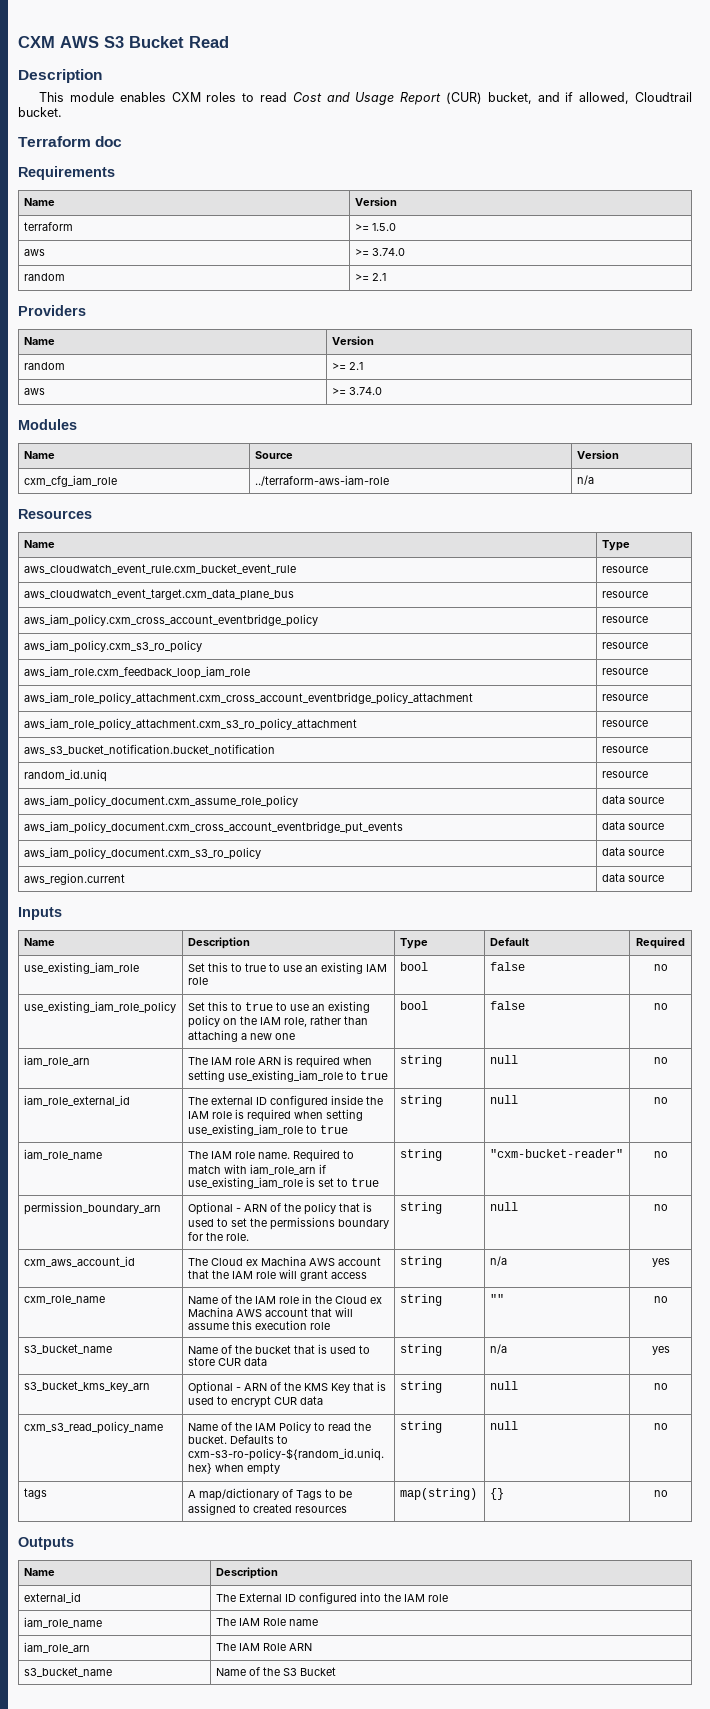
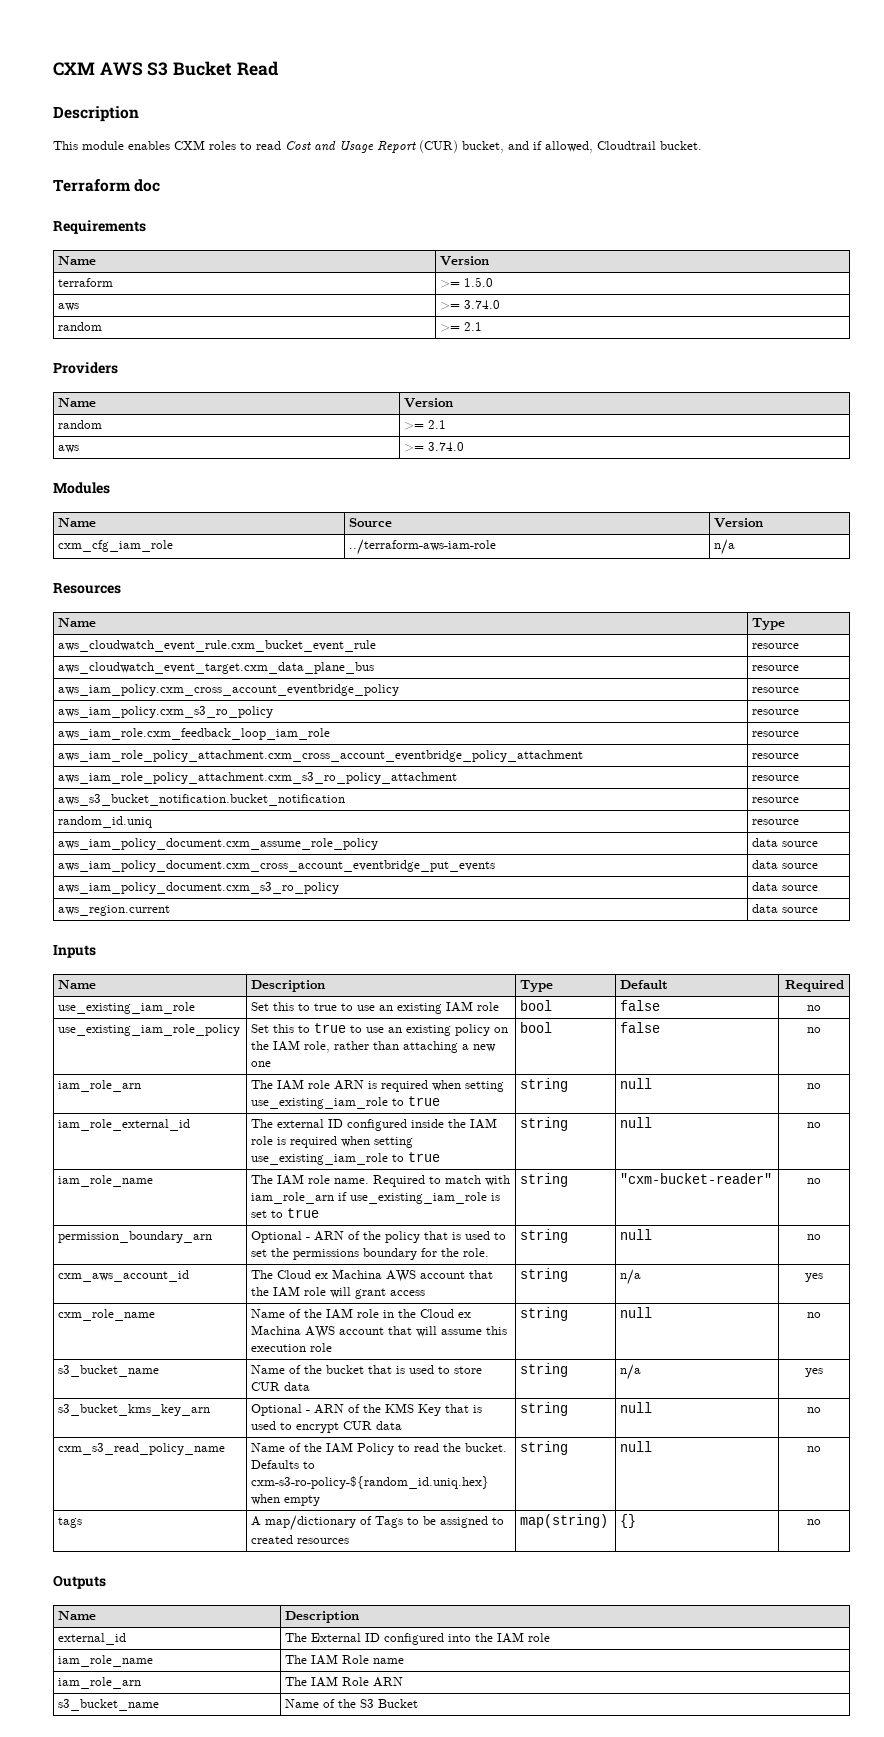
- cxm_role_name | Name of the IAM role in the Cloud ex Machina AWS account that will assume this execution role | string | "" | no
+ cxm_role_name | Name of the IAM role in the Cloud ex Machina AWS account that will assume this execution role | string | null | no

